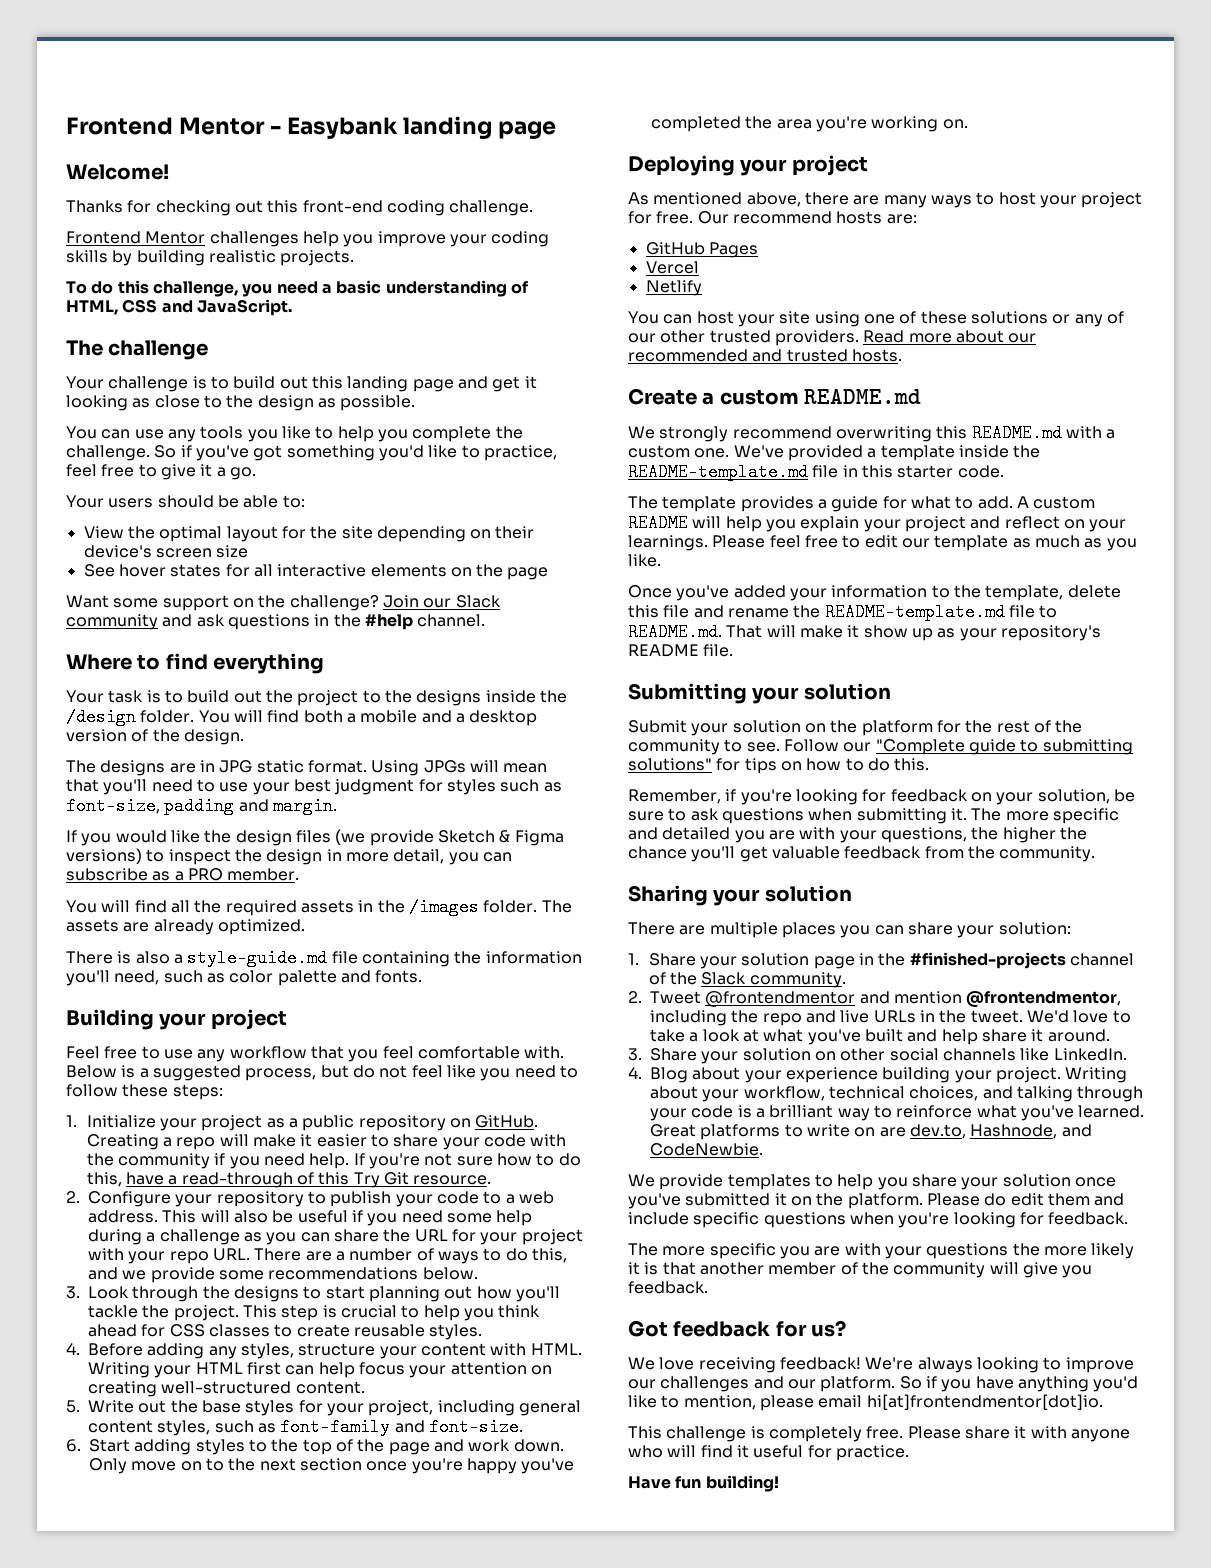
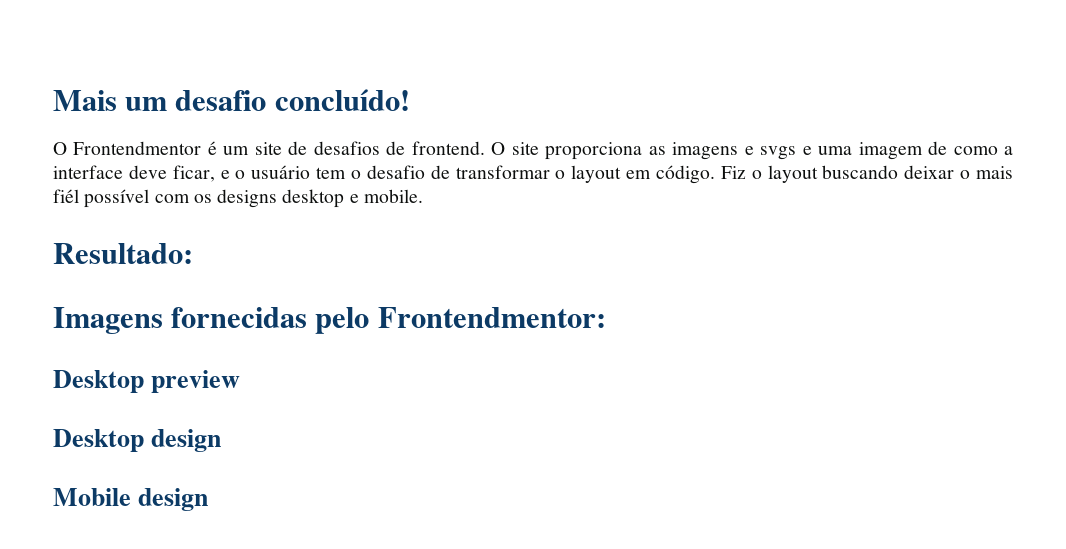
- Frontend Mentor - Easybank landing page
- Welcome!
- Thanks for checking out this front-end coding challenge.
- Frontend Mentor challenges help you improve your coding skills by building realistic projects.
- To do this challenge, you need a basic understanding of HTML, CSS and JavaScript.
- The challenge
- Your challenge is to build out this landing page and get it looking as close to the design as possible.
- You can use any tools you like to help you complete the challenge. So if you've got something you'd like to practice, feel free to give it a go.
- Your users should be able to:
- View the optimal layout for the site depending on their device's screen size
- See hover states for all interactive elements on the page
- Want some support on the challenge? Join our Slack community and ask questions in the #help channel.
- Where to find everything
- Your task is to build out the project to the designs inside the /design folder. You will find both a mobile and a desktop version of the design.
- The designs are in JPG static format. Using JPGs will mean that you'll need to use your best judgment for styles such as font-size, padding and margin.
- If you would like the design files (we provide Sketch & Figma versions) to inspect the design in more detail, you can subscribe as a PRO member.
- You will find all the required assets in the /images folder. The assets are already optimized.
- There is also a style-guide.md file containing the information you'll need, such as color palette and fonts.
- Building your project
- Feel free to use any workflow that you feel comfortable with. Below is a suggested process, but do not feel like you need to follow these steps:
- 1. Initialize your project as a public repository on GitHub. Creating a repo will make it easier to share your code with the community if you need help. If you're not sure how to do this, have a read-through of this Try Git resource.
- 2. Configure your repository to publish your code to a web address. This will also be useful if you need some help during a challenge as you can share the URL for your project with your repo URL. There are a number of ways to do this, and we provide some recommendations below.
- 3. Look through the designs to start planning out how you'll tackle the project. This step is crucial to help you think ahead for CSS classes to create reusable styles.
- 4. Before adding any styles, structure your content with HTML. Writing your HTML first can help focus your attention on creating well-structured content.
- 5. Write out the base styles for your project, including general content styles, such as font-family and font-size.
- 6. Start adding styles to the top of the page and work down. Only move on to the next section once you're happy you've completed the area you're working on.
- Deploying your project
- As mentioned above, there are many ways to host your project for free. Our recommend hosts are:
- GitHub Pages
- Vercel
- Netlify
- You can host your site using one of these solutions or any of our other trusted providers. Read more about our recommended and trusted hosts.
- Create a custom README.md
- We strongly recommend overwriting this README.md with a custom one. We've provided a template inside the README-template.md file in this starter code.
- The template provides a guide for what to add. A custom README will help you explain your project and reflect on your learnings. Please feel free to edit our template as much as you like.
- Once you've added your information to the template, delete this file and rename the README-template.md file to README.md. That will make it show up as your repository's README file.
- Submitting your solution
- Submit your solution on the platform for the rest of the community to see. Follow our "Complete guide to submitting solutions" for tips on how to do this.
- Remember, if you're looking for feedback on your solution, be sure to ask questions when submitting it. The more specific and detailed you are with your questions, the higher the chance you'll get valuable feedback from the community.
- Sharing your solution
- There are multiple places you can share your solution:
- 1. Share your solution page in the #finished-projects channel of the Slack community.
- 2. Tweet @frontendmentor and mention @frontendmentor, including the repo and live URLs in the tweet. We'd love to take a look at what you've built and help share it around.
- 3. Share your solution on other social channels like LinkedIn.
- 4. Blog about your experience building your project. Writing about your workflow, technical choices, and talking through your code is a brilliant way to reinforce what you've learned. Great platforms to write on are dev.to, Hashnode, and CodeNewbie.
- We provide templates to help you share your solution once you've submitted it on the platform. Please do edit them and include specific questions when you're looking for feedback.
- The more specific you are with your questions the more likely it is that another member of the community will give you feedback.
- Got feedback for us?
- We love receiving feedback! We're always looking to improve our challenges and our platform. So if you have anything you'd like to mention, please email hi[at]frontendmentor[dot]io.
- This challenge is completely free. Please share it with anyone who will find it useful for practice.
- Have fun building!
+ Mais um desafio concluído!
+ O Frontendmentor é um site de desafios de frontend. O site proporciona as imagens e svgs e uma imagem de como a interface deve ficar, e o usuário tem o desafio de transformar o layout em código. Fiz o layout buscando deixar o mais fiél possível com os designs desktop e mobile.
+ Resultado:
+ Imagens fornecidas pelo Frontendmentor:
+ Desktop preview
+ Desktop design
+ Mobile design

